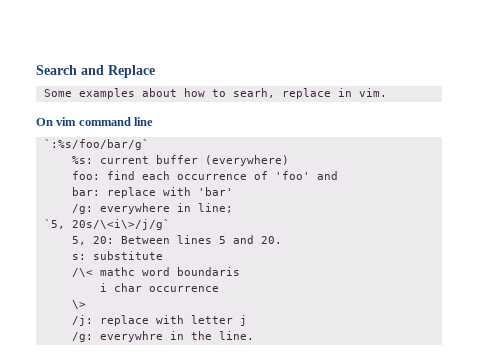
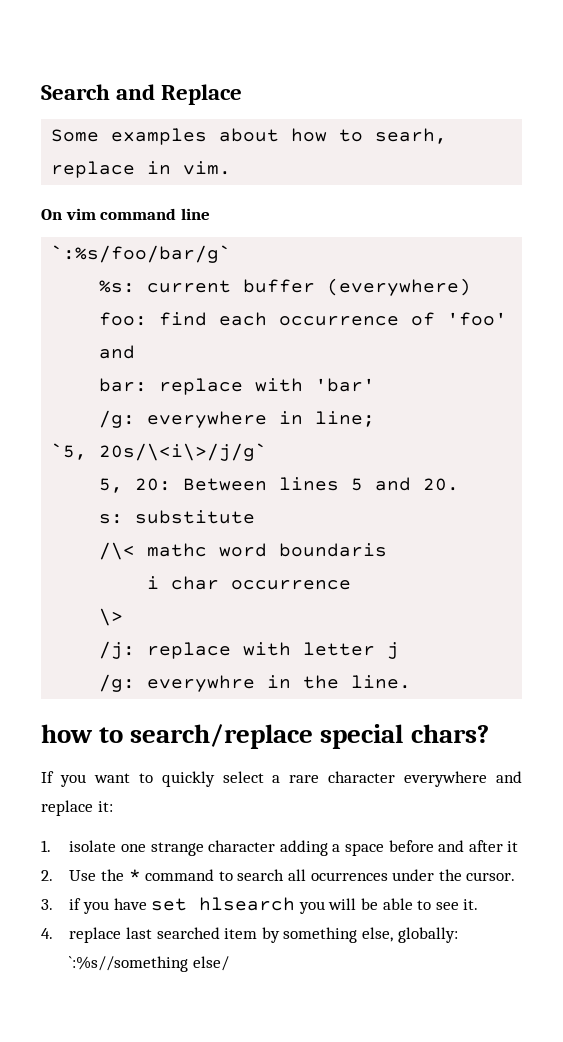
+ how to search/replace special chars?
+ If you want to quickly select a rare character everywhere and replace it:
+ 1. isolate one strange character adding a space before and after it
+ 2. Use the * command to search all ocurrences under the cursor.
+ 3. if you have set hlsearch you will be able to see it.
+ 4. replace last searched item by something else, globally: `:%s//something else/

